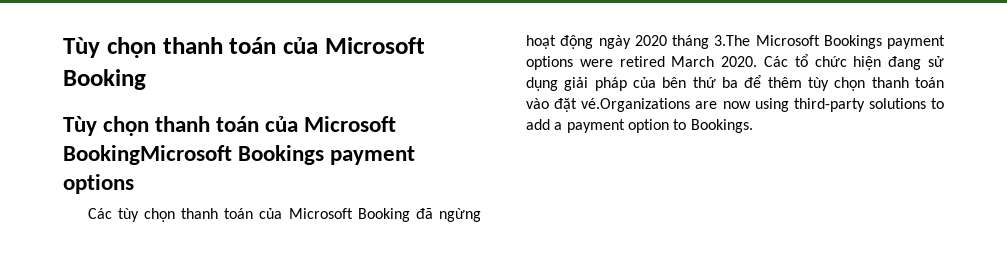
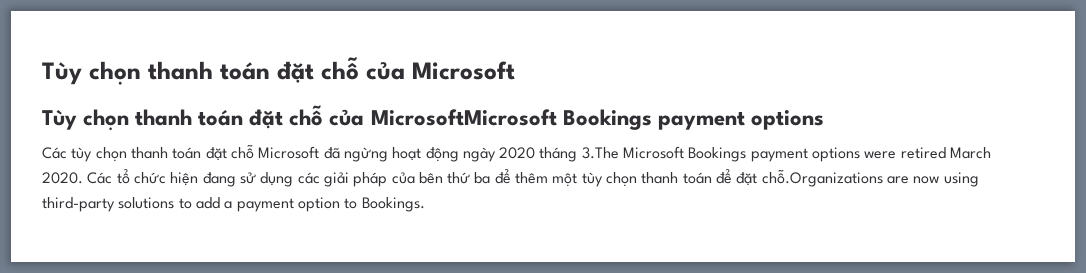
- Tùy chọn thanh toán của Microsoft Booking
- Tùy chọn thanh toán của Microsoft BookingMicrosoft Bookings payment options
+ Tùy chọn thanh toán đặt chỗ của Microsoft
+ Tùy chọn thanh toán đặt chỗ của MicrosoftMicrosoft Bookings payment options
- Các tùy chọn thanh toán của Microsoft Booking đã ngừng hoạt động ngày 2020 tháng 3.The Microsoft Bookings payment options were retired March 2020.
+ Các tùy chọn thanh toán đặt chỗ Microsoft đã ngừng hoạt động ngày 2020 tháng 3.The Microsoft Bookings payment options were retired March 2020.
- Các tổ chức hiện đang sử dụng giải pháp của bên thứ ba để thêm tùy chọn thanh toán vào đặt vé.Organizations are now using third-party solutions to add a payment option to Bookings.
+ Các tổ chức hiện đang sử dụng các giải pháp của bên thứ ba để thêm một tùy chọn thanh toán để đặt chỗ.Organizations are now using third-party solutions to add a payment option to Bookings.

